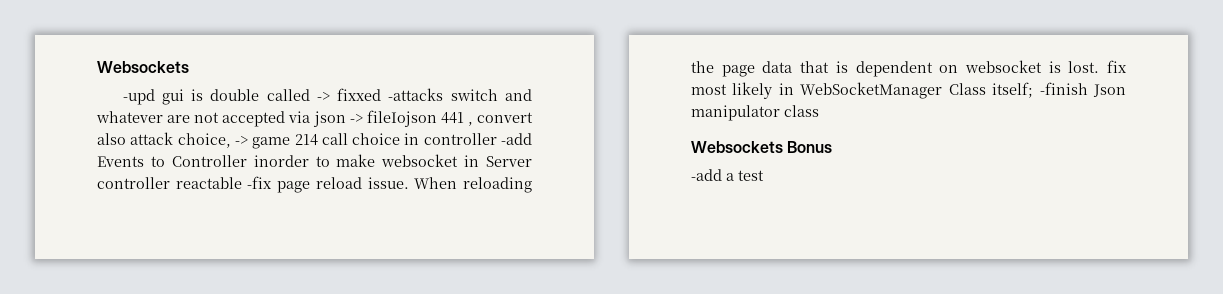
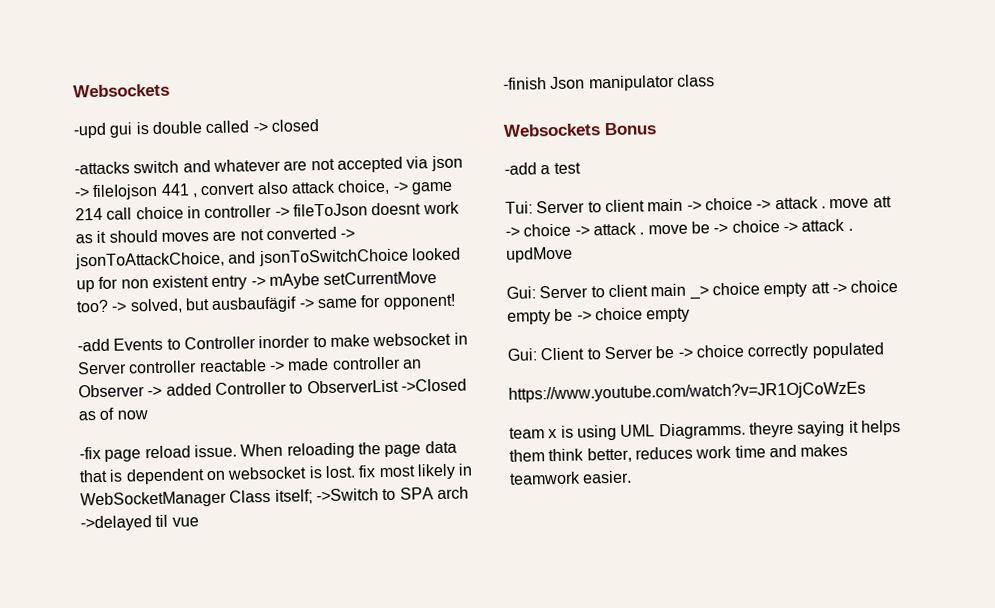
- -upd gui is double called -> fixxed -attacks switch and whatever are not accepted via json -> fileIojson 441 , convert also attack choice, -> game 214 call choice in controller -add Events to Controller inorder to make websocket in Server controller reactable -fix page reload issue.
+ -upd gui is double called -> closed
+ -attacks switch and whatever are not accepted via json -> fileIojson 441 , convert also attack choice, -> game 214 call choice in controller -> fileToJson doesnt work as it should moves are not converted -> jsonToAttackChoice, and jsonToSwitchChoice looked up for non existent entry -> mAybe setCurrentMove too? -> solved, but ausbaufägif -> same for opponent!
+ -add Events to Controller inorder to make websocket in Server controller reactable -> made controller an Observer -> added Controller to ObserverList ->Closed as of now
+ -fix page reload issue.
- When reloading the page data that is dependent on websocket is lost. fix most likely in WebSocketManager Class itself; -finish Json manipulator class
+ When reloading the page data that is dependent on websocket is lost. fix most likely in WebSocketManager Class itself; ->Switch to SPA arch ->delayed til vue
+ -finish Json manipulator class
+ Tui: Server to client main -> choice -> attack . move att -> choice -> attack . move be -> choice -> attack . updMove
+ Gui: Server to client main _> choice empty att -> choice empty be -> choice empty
+ Gui: Client to Server be -> choice correctly populated
+ https://www.youtube.com/watch?v=JR1OjCoWzEs
+ team x is using UML Diagramms. theyre saying it helps them think better, reduces work time and makes teamwork easier.

